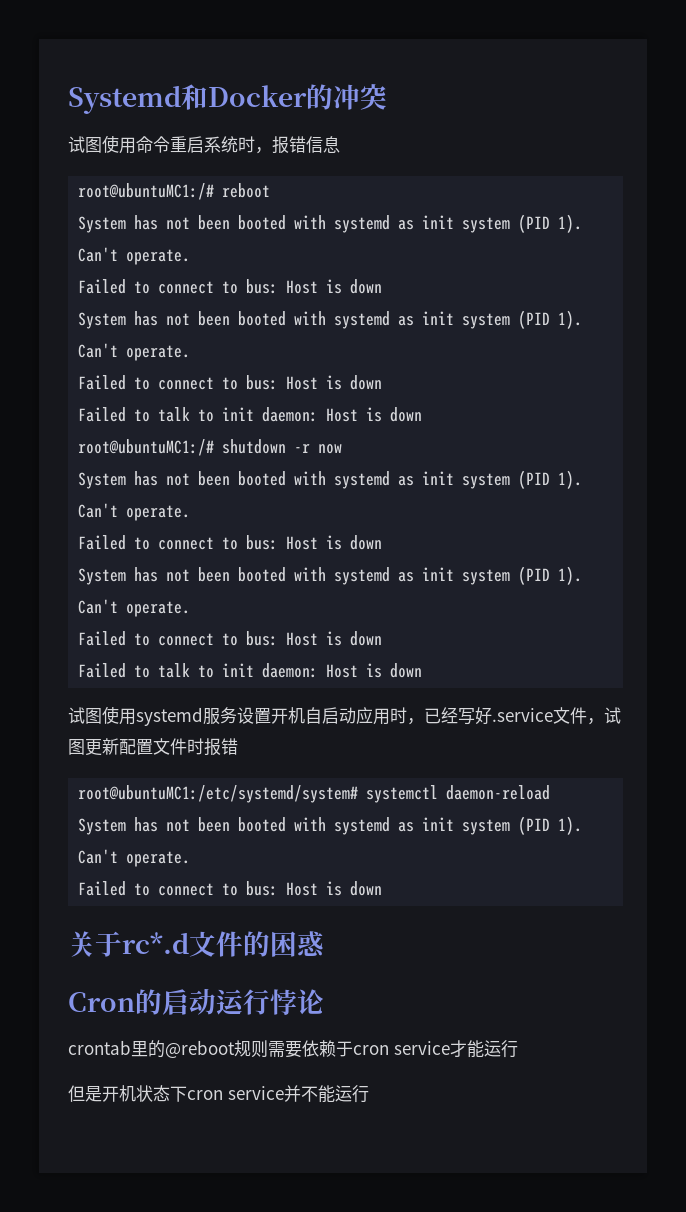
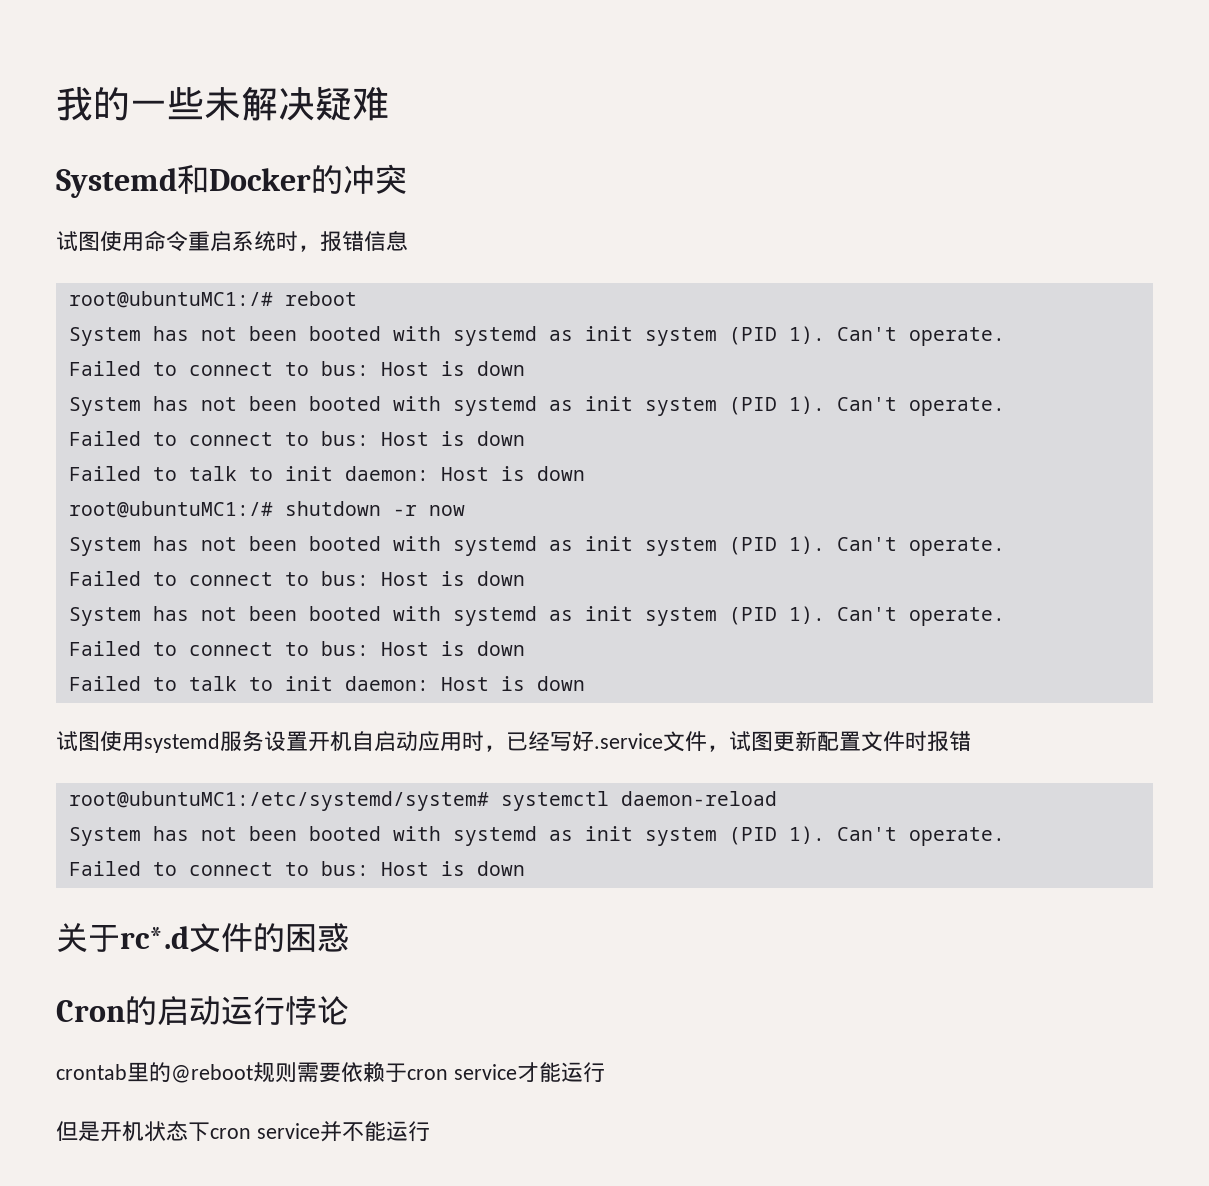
+ 我的一些未解决疑难

